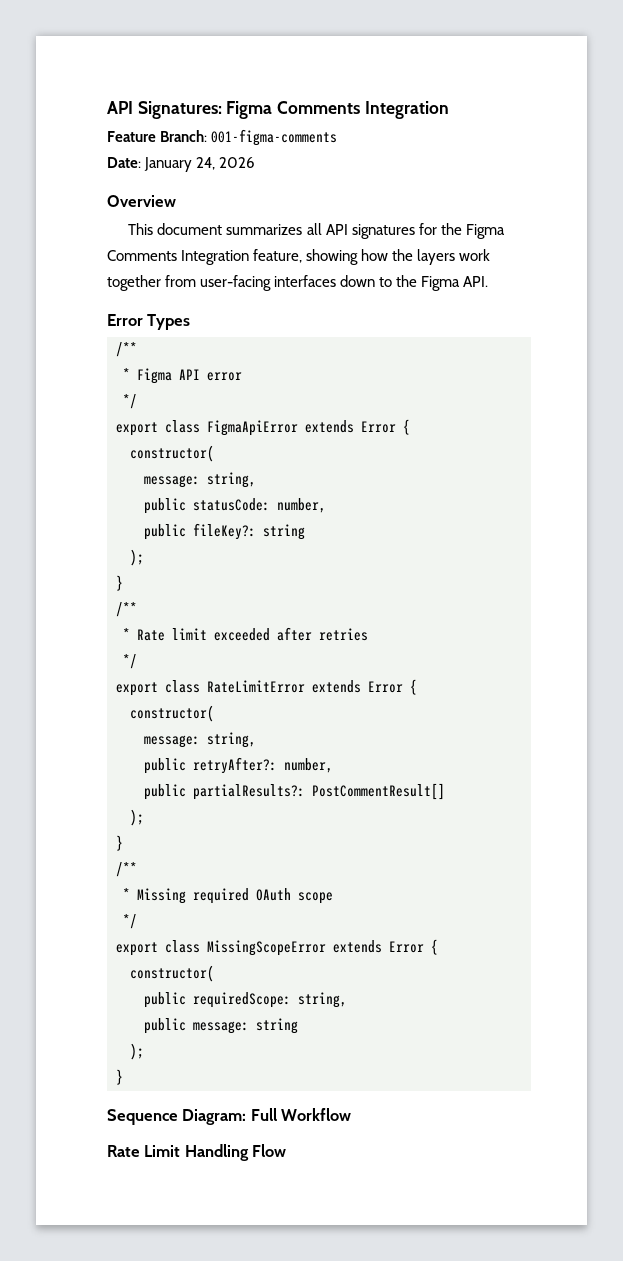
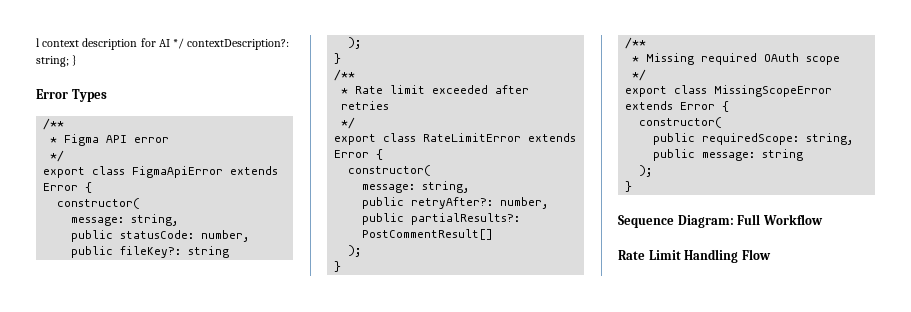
- API Signatures: Figma Comments Integration
- Feature Branch: 001-figma-comments
- Date: January 24, 2026
- Overview
- This document summarizes all API signatures for the Figma Comments Integration feature, showing how the layers work together from user-facing interfaces down to the Figma API.
+ l context description for AI */ contextDescription?: string; }

